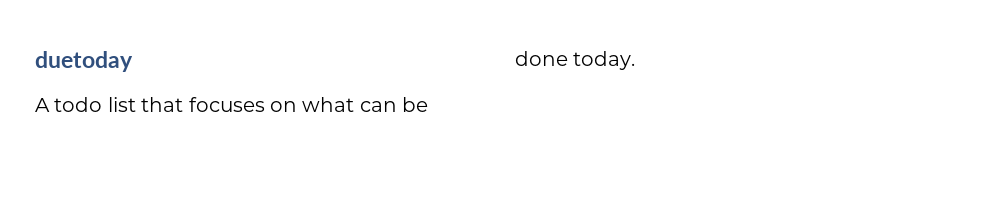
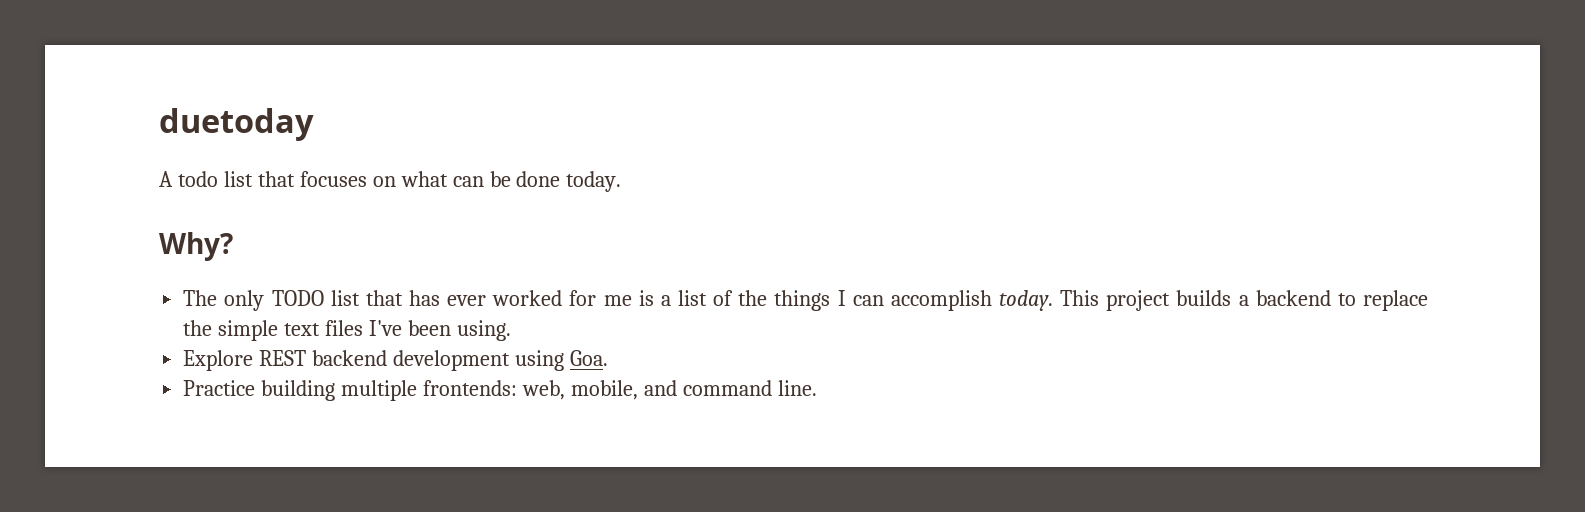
+ Why?
+ The only TODO list that has ever worked for me is a list of the things I can accomplish today. This project builds a backend to replace the simple text files I've been using.
+ Explore REST backend development using Goa.
+ Practice building multiple frontends: web, mobile, and command line.

